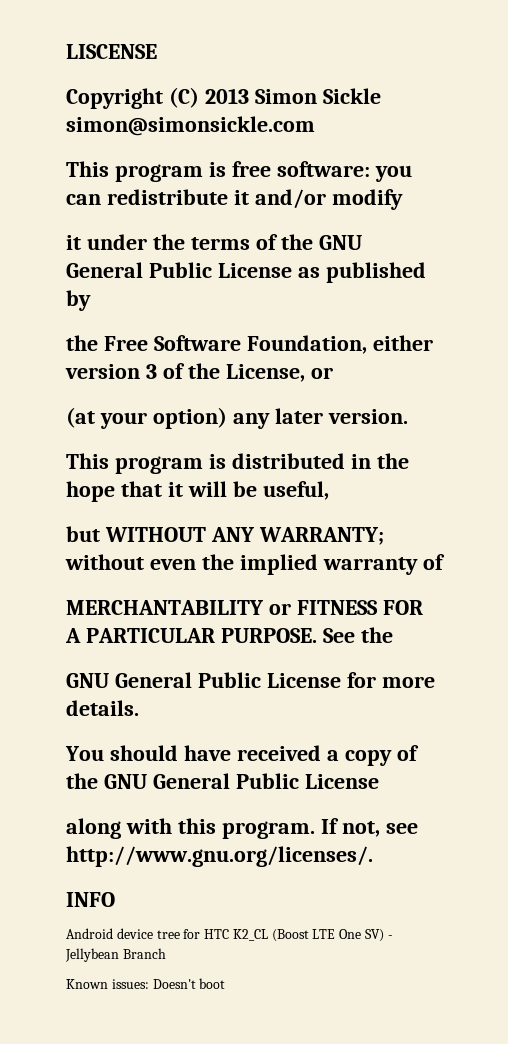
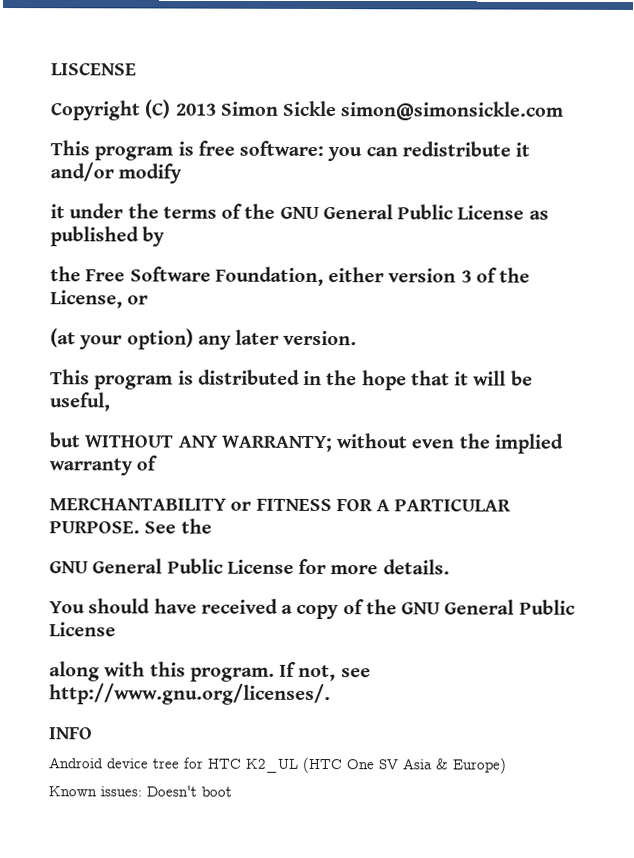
- Android device tree for HTC K2_CL (Boost LTE One SV) - Jellybean Branch
+ Android device tree for HTC K2_UL (HTC One SV Asia & Europe)

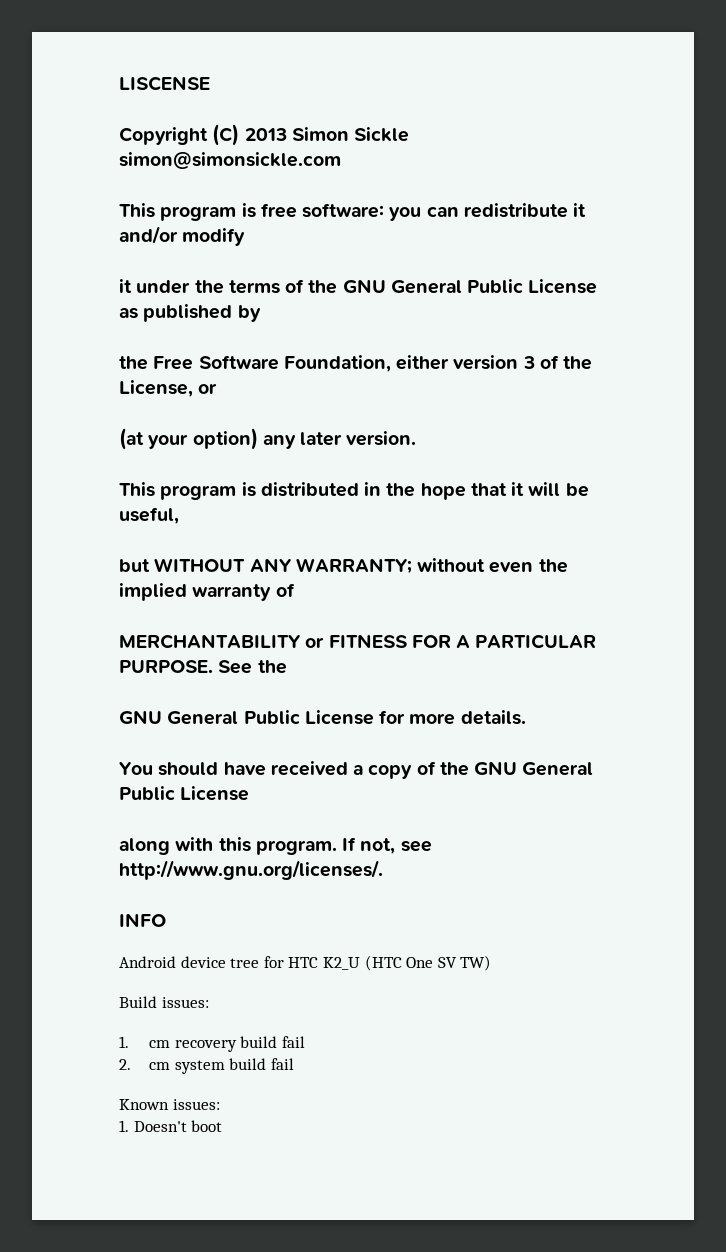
- Android device tree for HTC K2_UL (HTC One SV Asia & Europe)
+ Android device tree for HTC K2_U (HTC One SV TW)
+ Build issues:
+ 1. cm recovery build fail
+ 2. cm system build fail
- Known issues: Doesn't boot
+ Known issues:
+ 1. Doesn't boot

